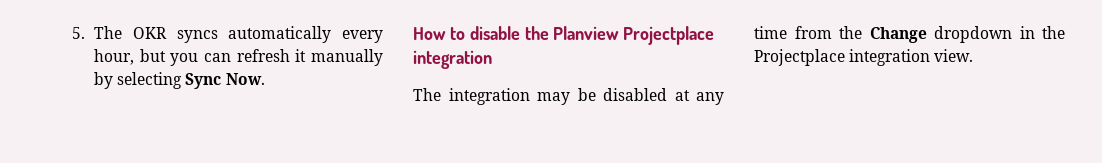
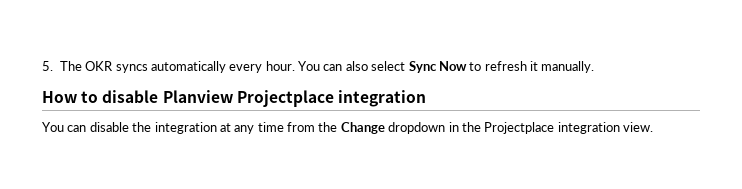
- 5. The OKR syncs automatically every hour, but you can refresh it manually by selecting Sync Now.
+ 5. The OKR syncs automatically every hour. You can also select Sync Now to refresh it manually.
- How to disable the Planview Projectplace integration
+ How to disable Planview Projectplace integration
- The integration may be disabled at any time from the Change dropdown in the Projectplace integration view.
+ You can disable the integration at any time from the Change dropdown in the Projectplace integration view.

